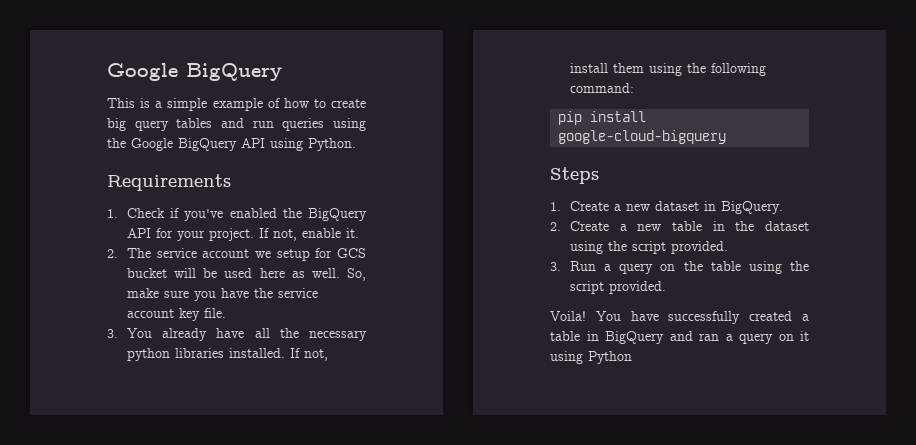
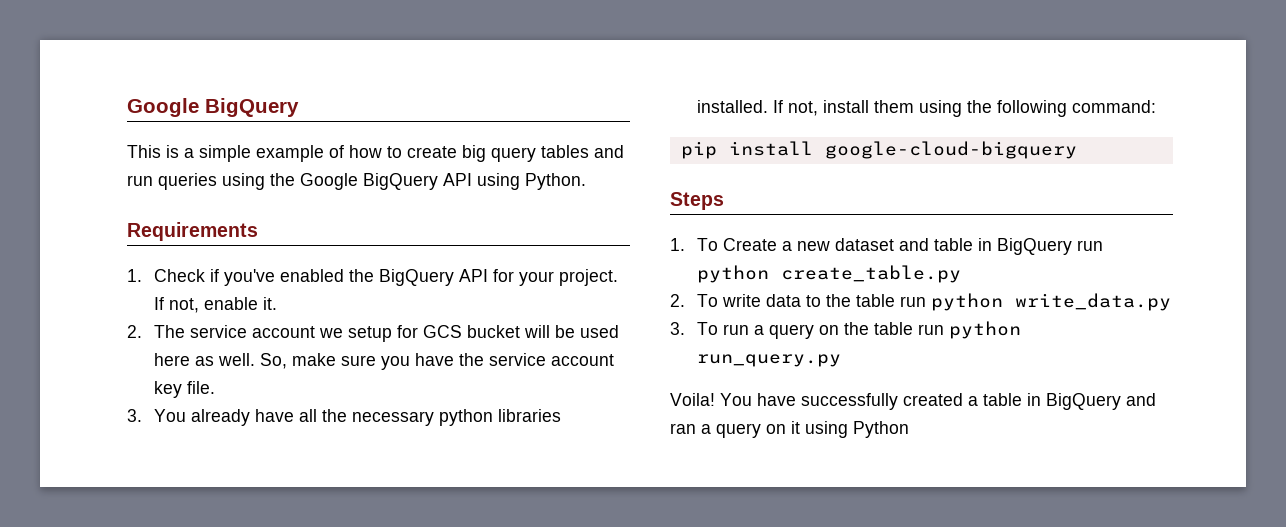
- 1. Create a new dataset in BigQuery.
- 2. Create a new table in the dataset using the script provided.
- 3. Run a query on the table using the script provided.
+ 1. To Create a new dataset and table in BigQuery run python create_table.py
+ 2. To write data to the table run python write_data.py
+ 3. To run a query on the table run python run_query.py

